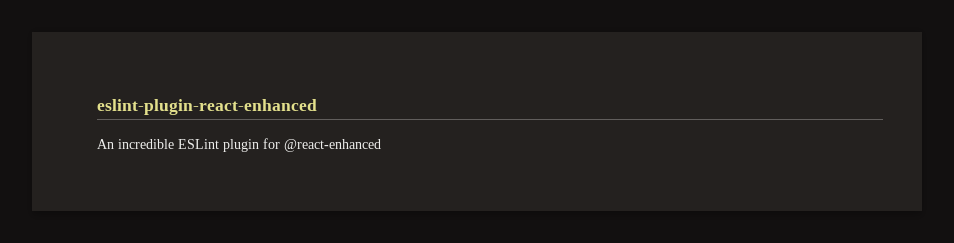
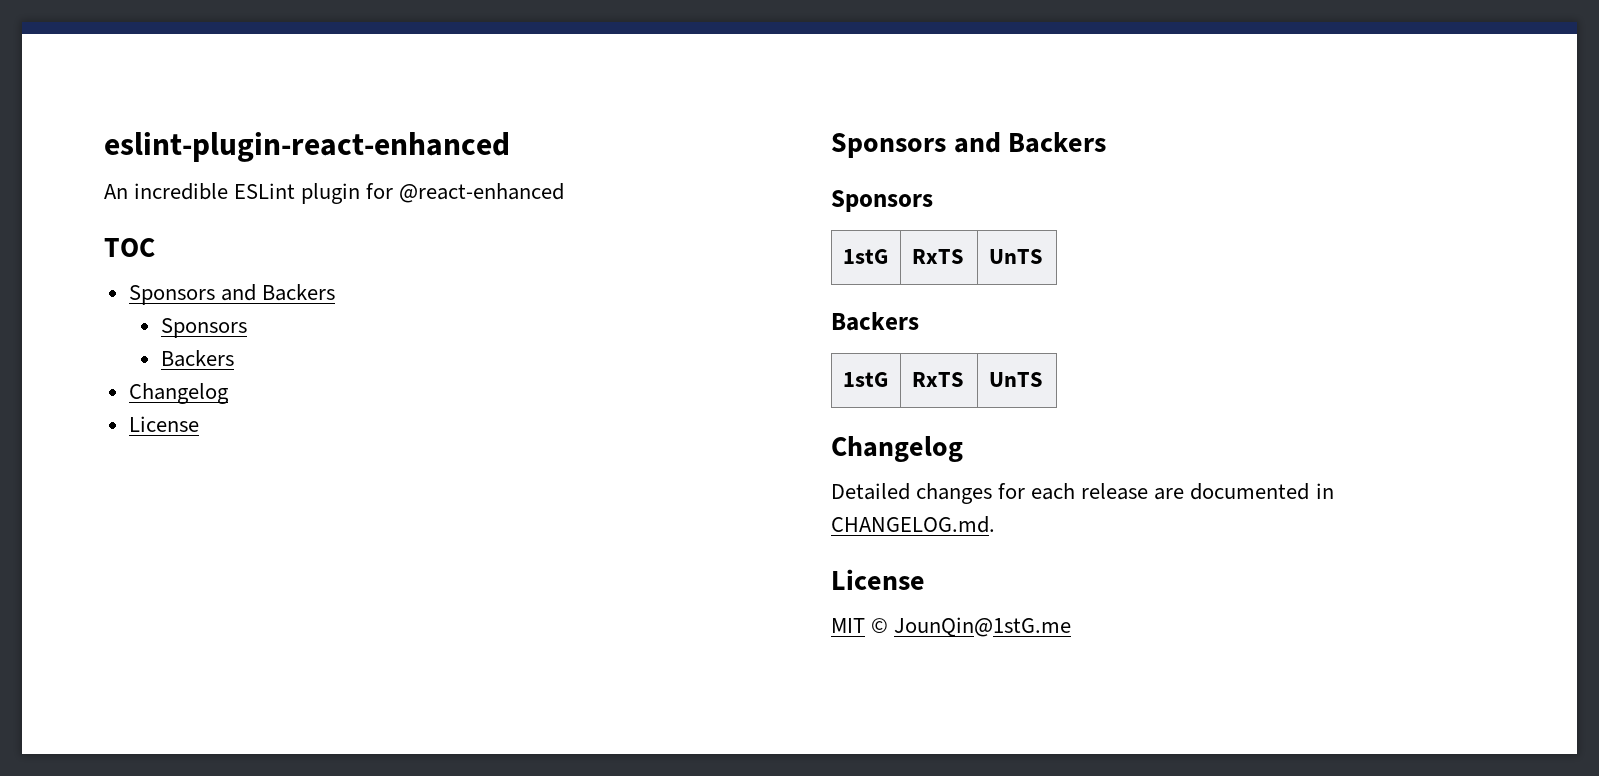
+ TOC
+ Sponsors and Backers
+ Sponsors
+ Backers
+ Changelog
+ License
+ Sponsors and Backers
+ Sponsors
+ 1stG | RxTS | UnTS
+ Backers
+ 1stG | RxTS | UnTS
+ Changelog
+ Detailed changes for each release are documented in CHANGELOG.md.
+ License
+ MIT © JounQin@1stG.me

